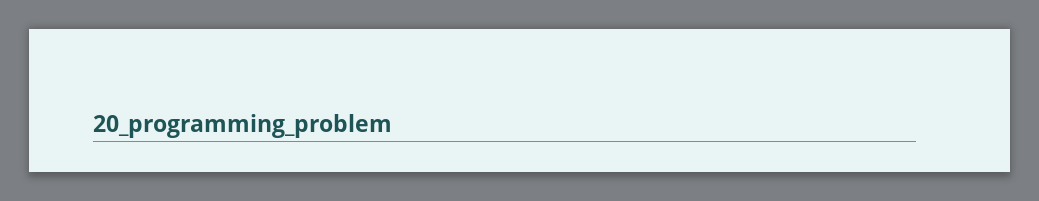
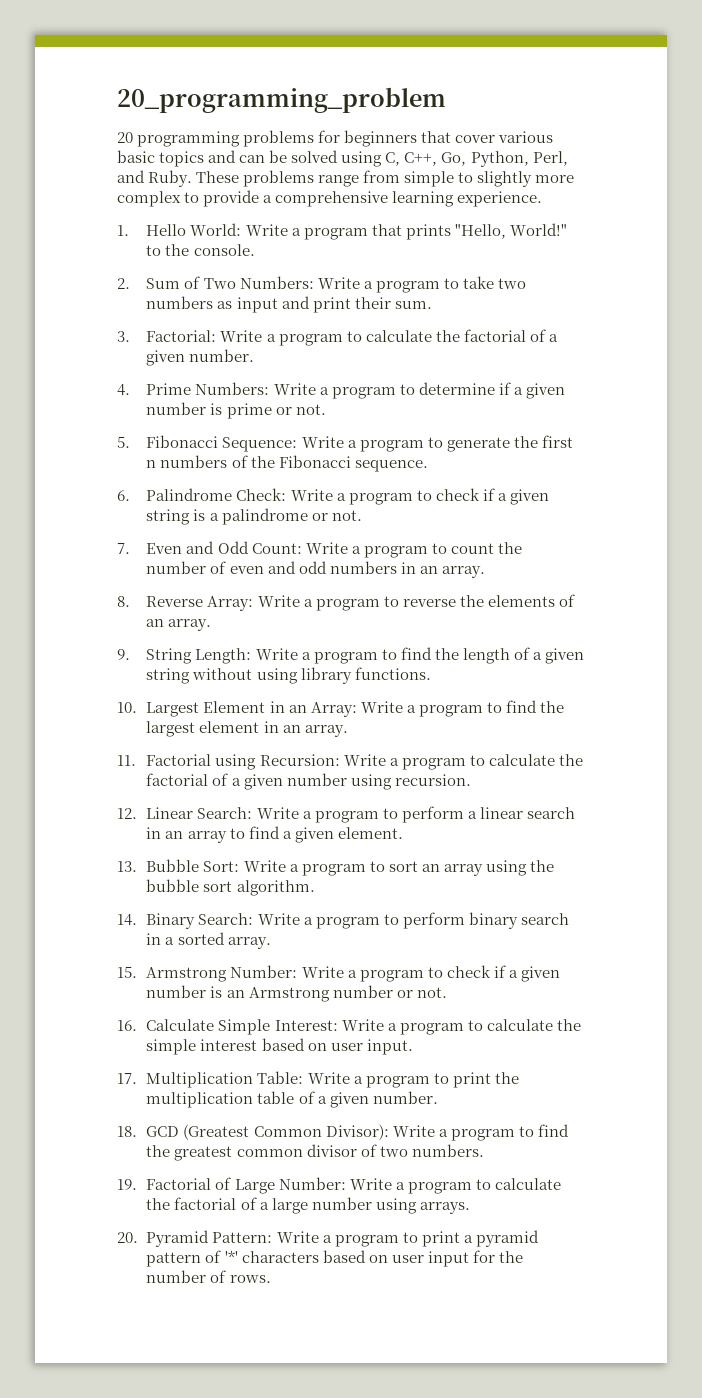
+ 20 programming problems for beginners that cover various basic topics and can be solved using C, C++, Go, Python, Perl, and Ruby. These problems range from simple to slightly more complex to provide a comprehensive learning experience.
+ 1. Hello World: Write a program that prints "Hello, World!" to the console.
+ 2. Sum of Two Numbers: Write a program to take two numbers as input and print their sum.
+ 3. Factorial: Write a program to calculate the factorial of a given number.
+ 4. Prime Numbers: Write a program to determine if a given number is prime or not.
+ 5. Fibonacci Sequence: Write a program to generate the first n numbers of the Fibonacci sequence.
+ 6. Palindrome Check: Write a program to check if a given string is a palindrome or not.
+ 7. Even and Odd Count: Write a program to count the number of even and odd numbers in an array.
+ 8. Reverse Array: Write a program to reverse the elements of an array.
+ 9. String Length: Write a program to find the length of a given string without using library functions.
+ 10. Largest Element in an Array: Write a program to find the largest element in an array.
+ 11. Factorial using Recursion: Write a program to calculate the factorial of a given number using recursion.
+ 12. Linear Search: Write a program to perform a linear search in an array to find a given element.
+ 13. Bubble Sort: Write a program to sort an array using the bubble sort algorithm.
+ 14. Binary Search: Write a program to perform binary search in a sorted array.
+ 15. Armstrong Number: Write a program to check if a given number is an Armstrong number or not.
+ 16. Calculate Simple Interest: Write a program to calculate the simple interest based on user input.
+ 17. Multiplication Table: Write a program to print the multiplication table of a given number.
+ 18. GCD (Greatest Common Divisor): Write a program to find the greatest common divisor of two numbers.
+ 19. Factorial of Large Number: Write a program to calculate the factorial of a large number using arrays.
+ 20. Pyramid Pattern: Write a program to print a pyramid pattern of '*' characters based on user input for the number of rows.

